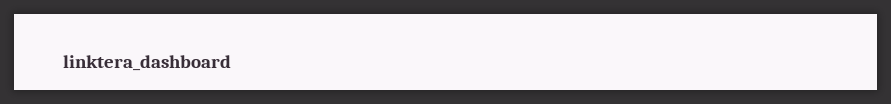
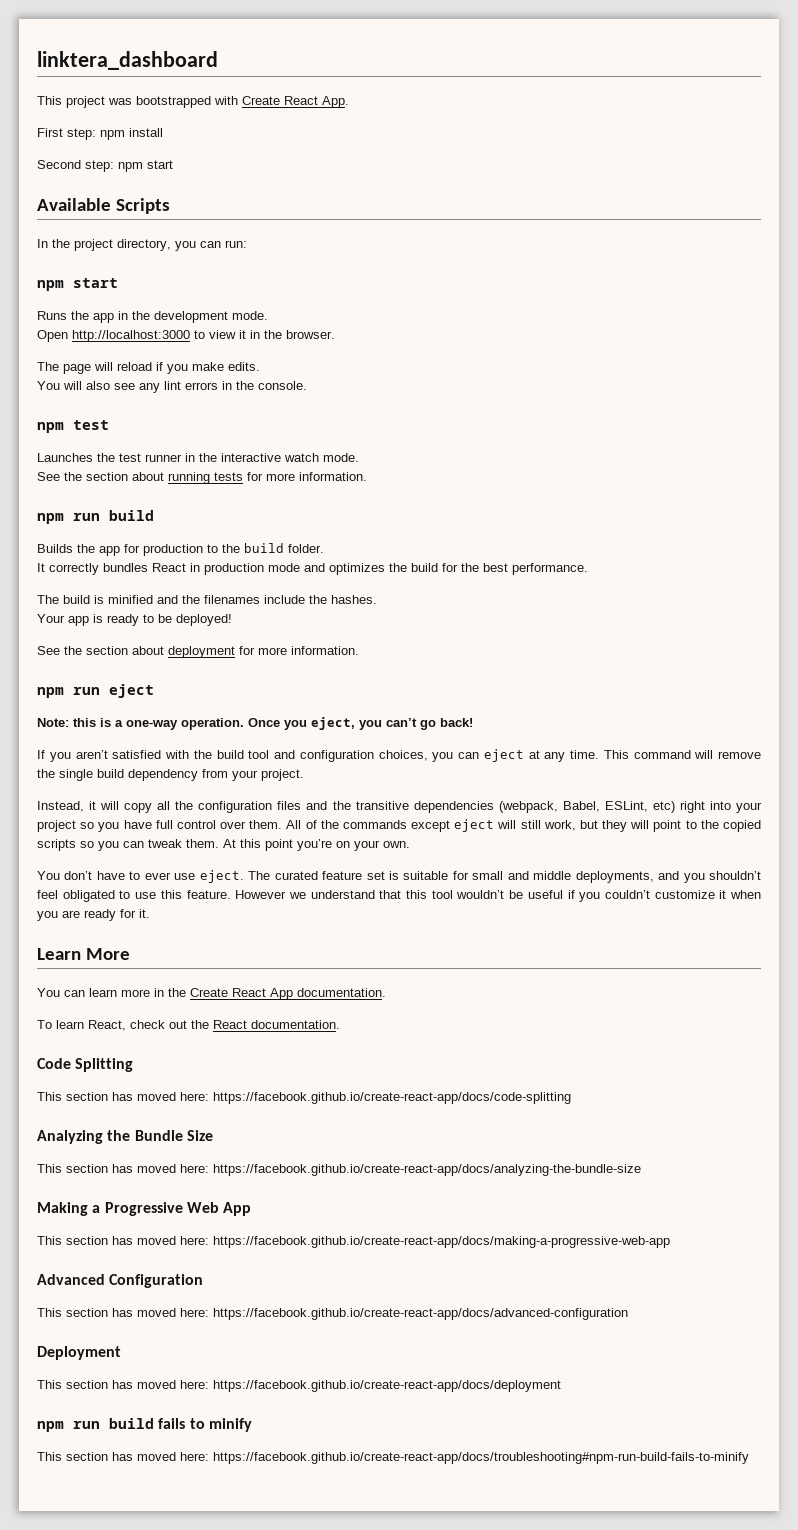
+ This project was bootstrapped with Create React App.
+ First step: npm install
+ Second step: npm start
+ Available Scripts
+ In the project directory, you can run:
+ npm start
+ Runs the app in the development mode.
+ Open http://localhost:3000 to view it in the browser.
+ The page will reload if you make edits.
+ You will also see any lint errors in the console.
+ npm test
+ Launches the test runner in the interactive watch mode.
+ See the section about running tests for more information.
+ npm run build
+ Builds the app for production to the build folder.
+ It correctly bundles React in production mode and optimizes the build for the best performance.
+ The build is minified and the filenames include the hashes.
+ Your app is ready to be deployed!
+ See the section about deployment for more information.
+ npm run eject
+ Note: this is a one-way operation. Once you eject, you can’t go back!
+ If you aren’t satisfied with the build tool and configuration choices, you can eject at any time. This command will remove the single build dependency from your project.
+ Instead, it will copy all the configuration files and the transitive dependencies (webpack, Babel, ESLint, etc) right into your project so you have full control over them. All of the commands except eject will still work, but they will point to the copied scripts so you can tweak them. At this point you’re on your own.
+ You don’t have to ever use eject. The curated feature set is suitable for small and middle deployments, and you shouldn’t feel obligated to use this feature. However we understand that this tool wouldn’t be useful if you couldn’t customize it when you are ready for it.
+ Learn More
+ You can learn more in the Create React App documentation.
+ To learn React, check out the React documentation.
+ Code Splitting
+ This section has moved here: https://facebook.github.io/create-react-app/docs/code-splitting
+ Analyzing the Bundle Size
+ This section has moved here: https://facebook.github.io/create-react-app/docs/analyzing-the-bundle-size
+ Making a Progressive Web App
+ This section has moved here: https://facebook.github.io/create-react-app/docs/making-a-progressive-web-app
+ Advanced Configuration
+ This section has moved here: https://facebook.github.io/create-react-app/docs/advanced-configuration
+ Deployment
+ This section has moved here: https://facebook.github.io/create-react-app/docs/deployment
+ npm run build fails to minify
+ This section has moved here: https://facebook.github.io/create-react-app/docs/troubleshooting#npm-run-build-fails-to-minify

